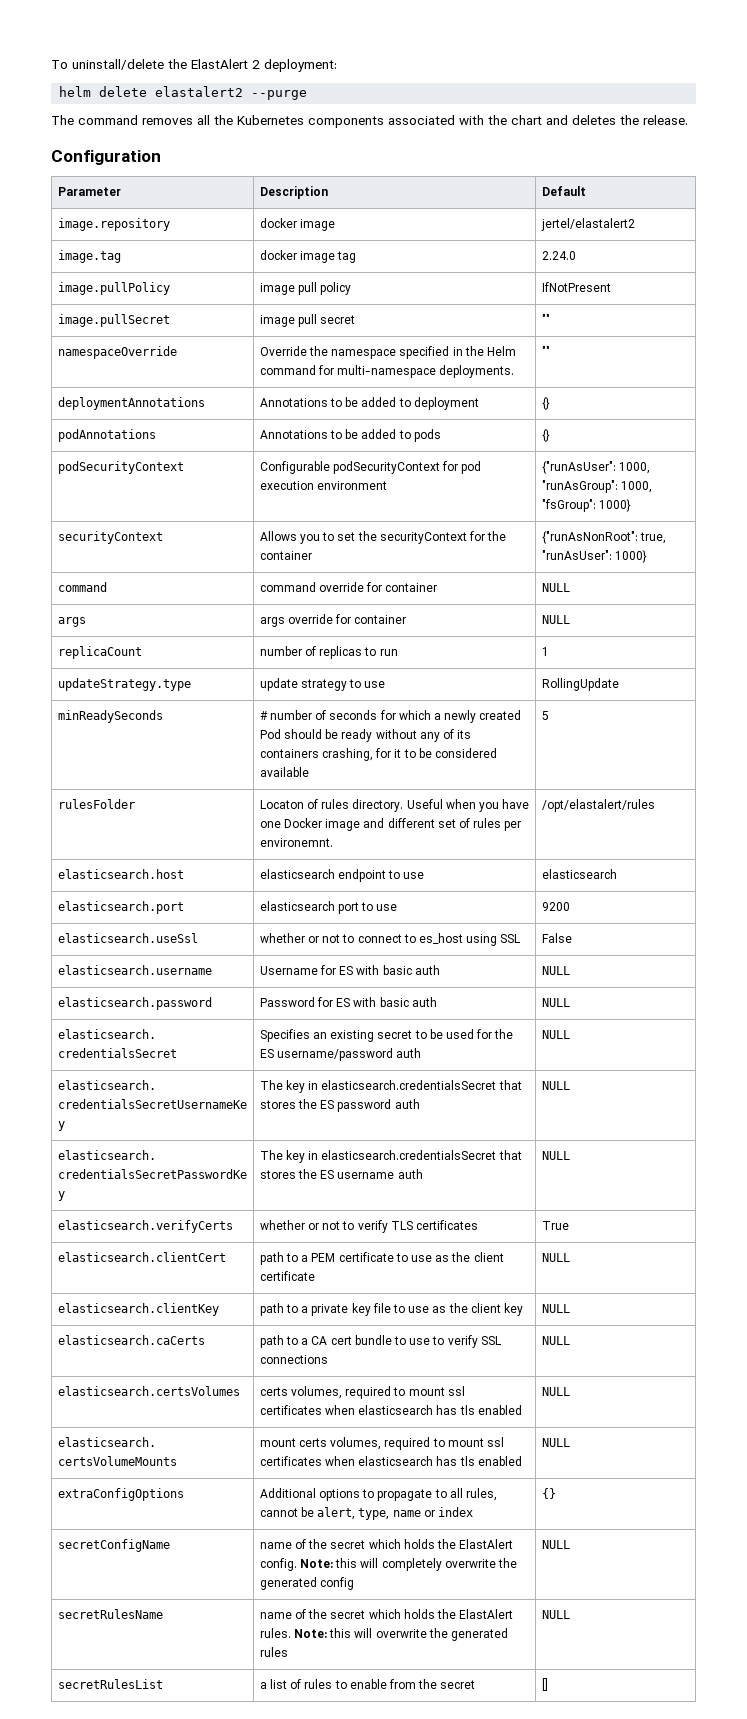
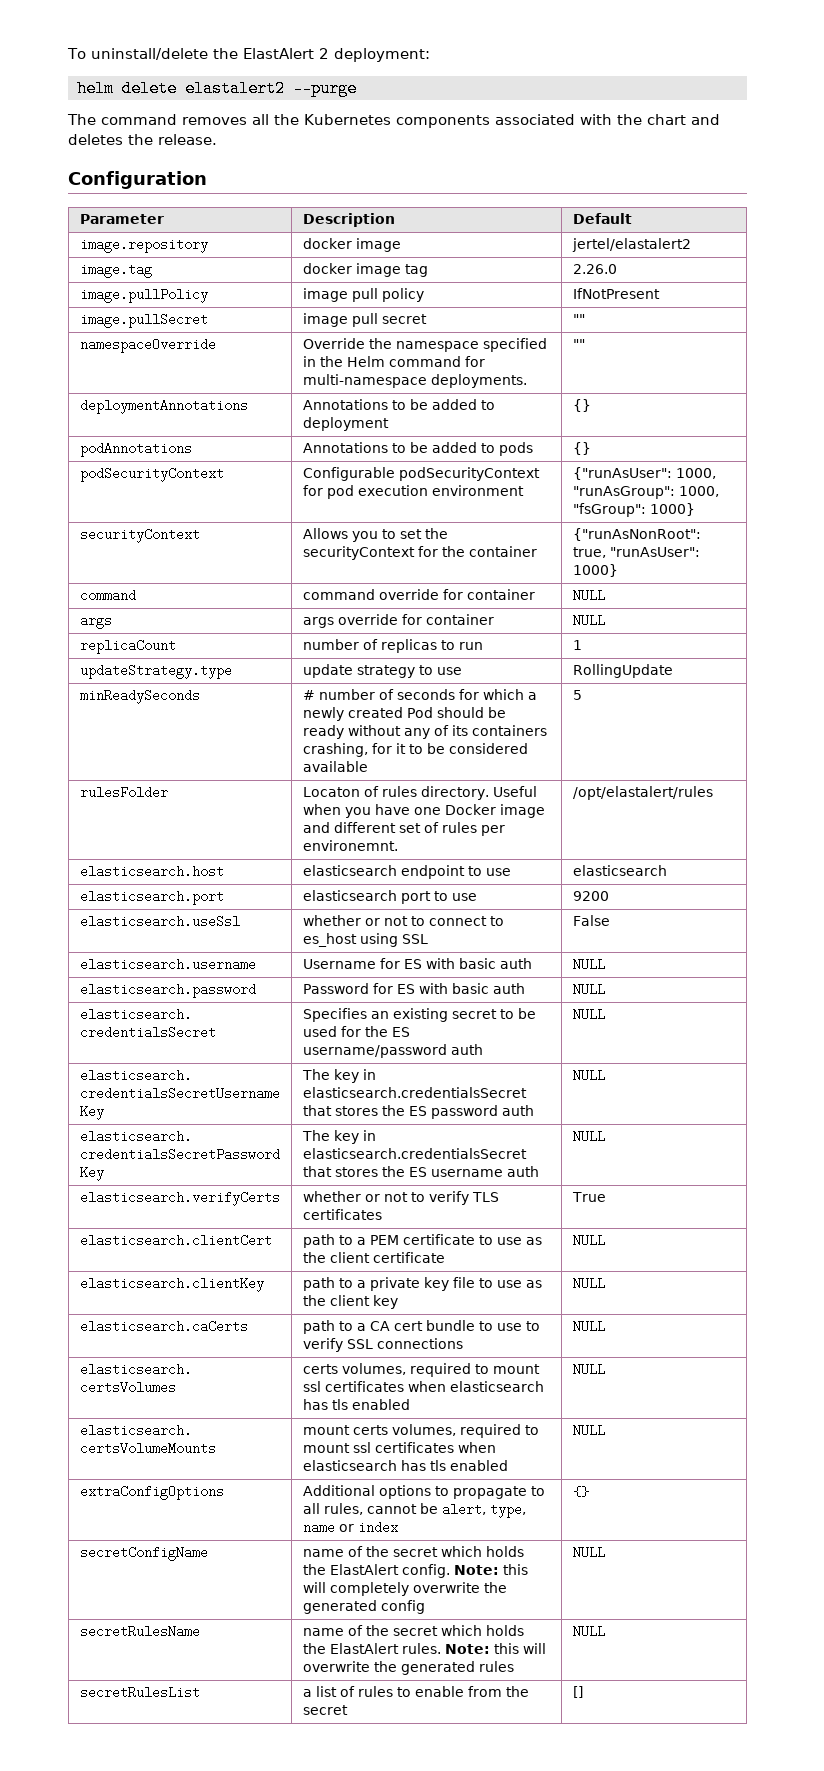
- image.tag | docker image tag | 2.24.0
+ image.tag | docker image tag | 2.26.0

